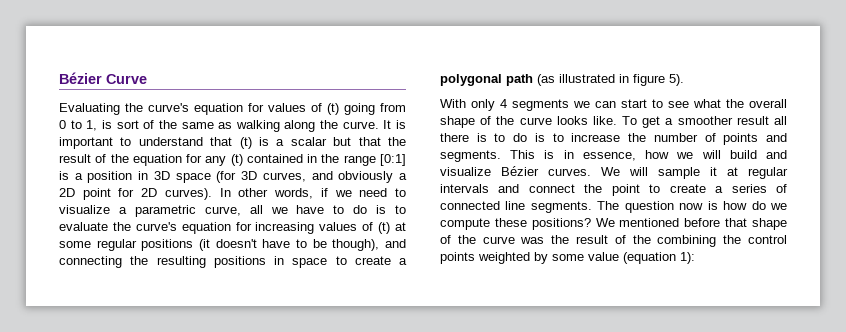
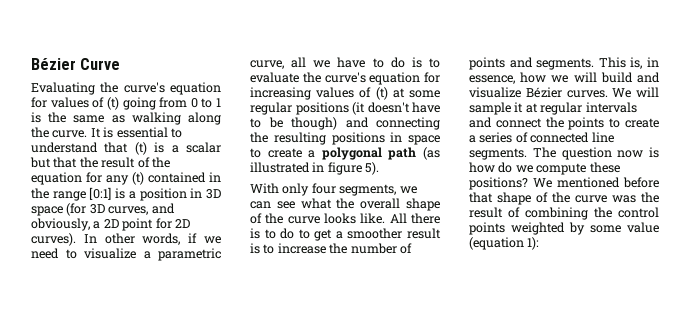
- Evaluating the curve's equation for values of (t) going from 0 to 1, is sort of the same as walking along the curve.
+ Evaluating the curve's equation for values of (t) going from 0 to 1 is the same as walking along the curve.
- It is important to understand that (t) is a scalar but that the result of the equation for any (t) contained in the range [0:1] is a position in 3D space (for 3D curves, and obviously a 2D point for 2D curves).
+ It is essential to understand that (t) is a scalar but that the result of the equation for any (t) contained in the range [0:1] is a position in 3D space (for 3D curves, and obviously, a 2D point for 2D curves).
- In other words, if we need to visualize a parametric curve, all we have to do is to evaluate the curve's equation for increasing values of (t) at some regular positions (it doesn't have to be though), and connecting the resulting positions in space to create a polygonal path (as illustrated in figure 5).
+ In other words, if we need to visualize a parametric curve, all we have to do is to evaluate the curve's equation for increasing values of (t) at some regular positions (it doesn't have to be though) and connecting the resulting positions in space to create a polygonal path (as illustrated in figure 5).
- With only 4 segments we can start to see what the overall shape of the curve looks like.
+ With only four segments, we can see what the overall shape of the curve looks like.
- To get a smoother result all there is to do is to increase the number of points and segments.
+ All there is to do to get a smoother result is to increase the number of points and segments.
- This is in essence, how we will build and visualize Bézier curves.
+ This is, in essence, how we will build and visualize Bézier curves.
- We will sample it at regular intervals and connect the point to create a series of connected line segments.
+ We will sample it at regular intervals and connect the points to create a series of connected line segments.
- We mentioned before that shape of the curve was the result of the combining the control points weighted by some value (equation 1):
+ We mentioned before that shape of the curve was the result of combining the control points weighted by some value (equation 1):

